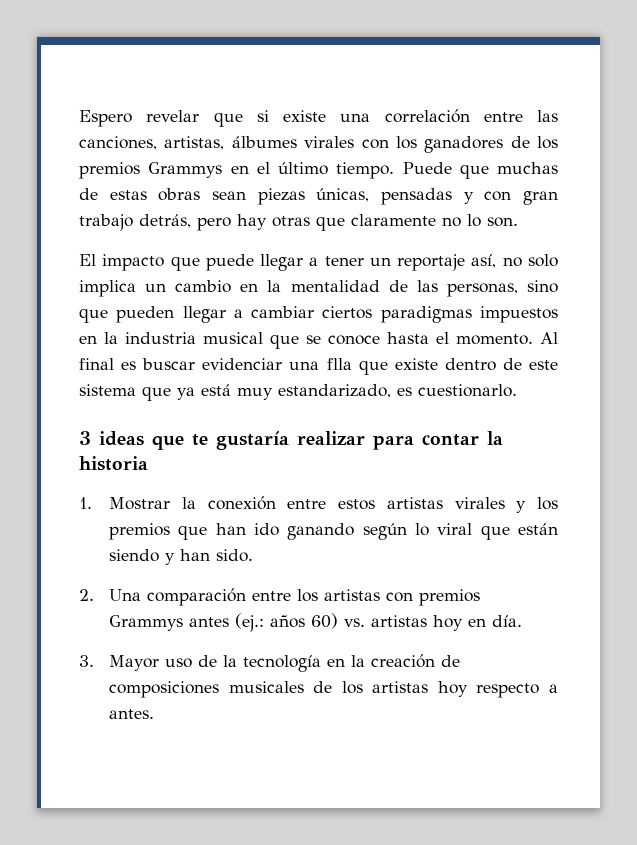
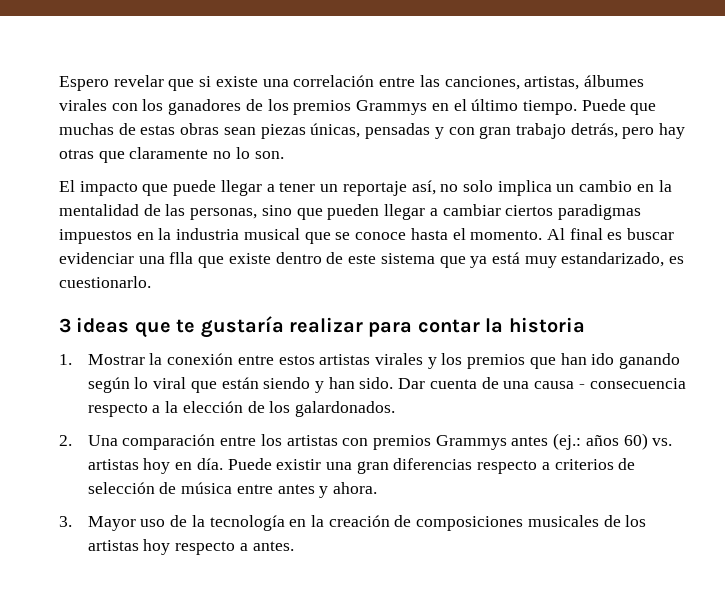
+ Dar cuenta de una causa - consecuencia respecto a la elección de los galardonados.
+ Puede existir una gran diferencias respecto a criterios de selección de música entre antes y ahora.

